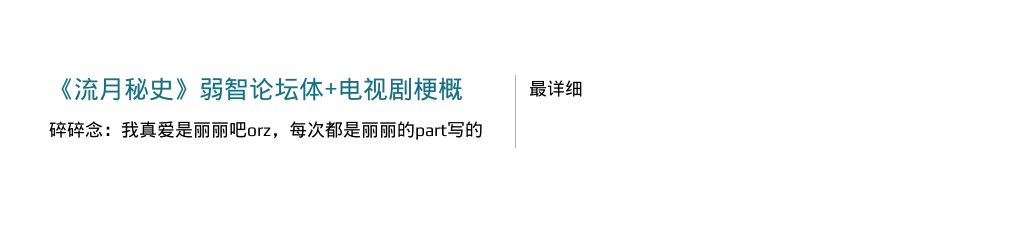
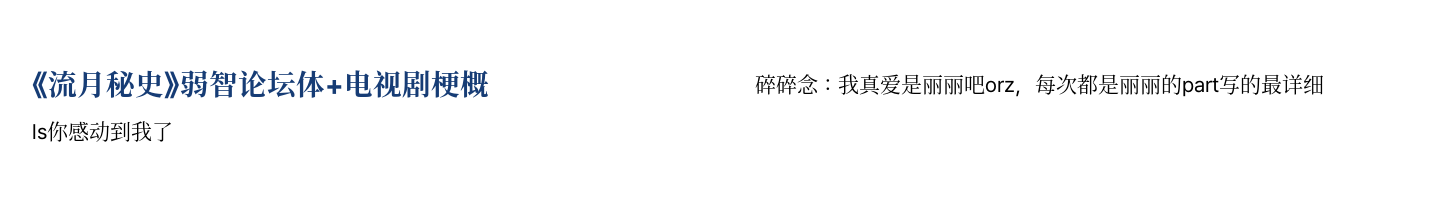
+ ls你感动到我了

